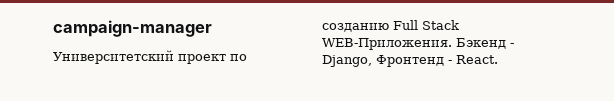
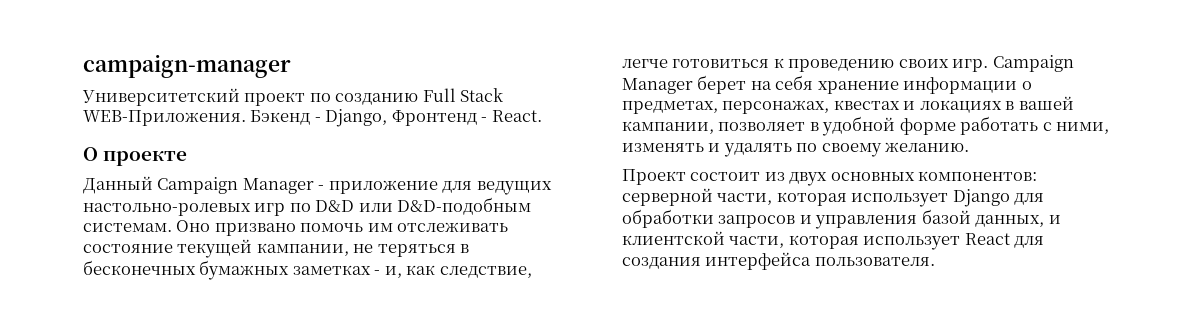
+ О проекте
+ Данный Campaign Manager - приложение для ведущих настольно-ролевых игр по D&D или D&D-подобным системам. Оно призвано помочь им отслеживать состояние текущей кампании, не теряться в бесконечных бумажных заметках - и, как следствие, легче готовиться к проведению своих игр. Campaign Manager берет на себя хранение информации о предметах, персонажах, квестах и локациях в вашей кампании, позволяет в удобной форме работать с ними, изменять и удалять по своему желанию.
+ Проект состоит из двух основных компонентов: серверной части, которая использует Django для обработки запросов и управления базой данных, и клиентской части, которая использует React для создания интерфейса пользователя.

